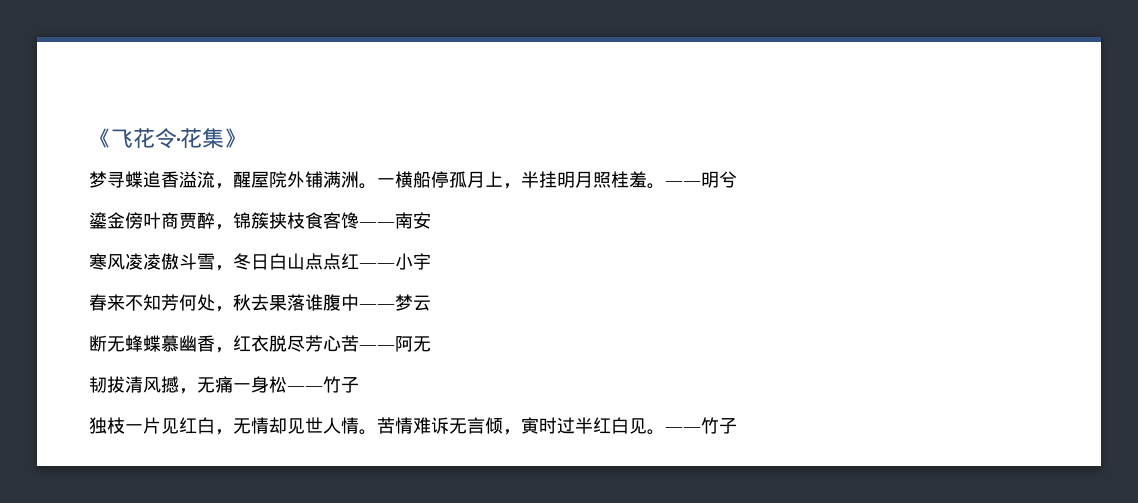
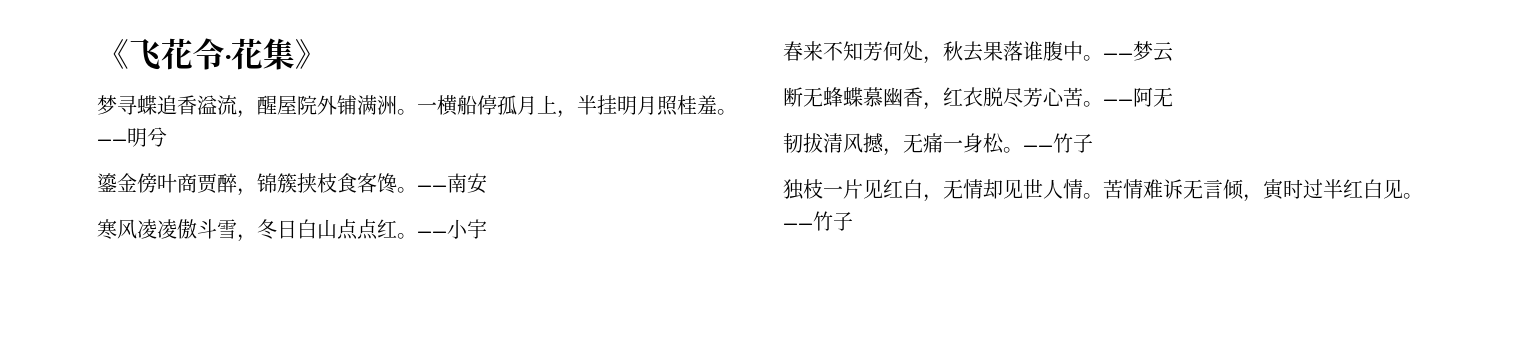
- 鎏金傍叶商贾醉，锦簇挟枝食客馋——南安
+ 鎏金傍叶商贾醉，锦簇挟枝食客馋。——南安
- 寒风凌凌傲斗雪，冬日白山点点红——小宇
+ 寒风凌凌傲斗雪，冬日白山点点红。——小宇
- 春来不知芳何处，秋去果落谁腹中——梦云
+ 春来不知芳何处，秋去果落谁腹中。——梦云
- 断无蜂蝶慕幽香，红衣脱尽芳心苦——阿无
+ 断无蜂蝶慕幽香，红衣脱尽芳心苦。——阿无
- 韧拔清风撼，无痛一身松——竹子
+ 韧拔清风撼，无痛一身松。——竹子

